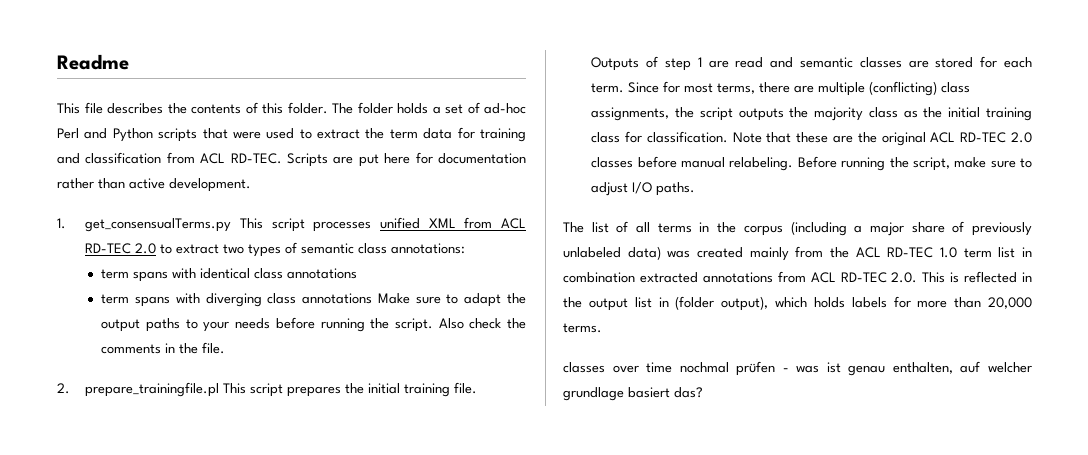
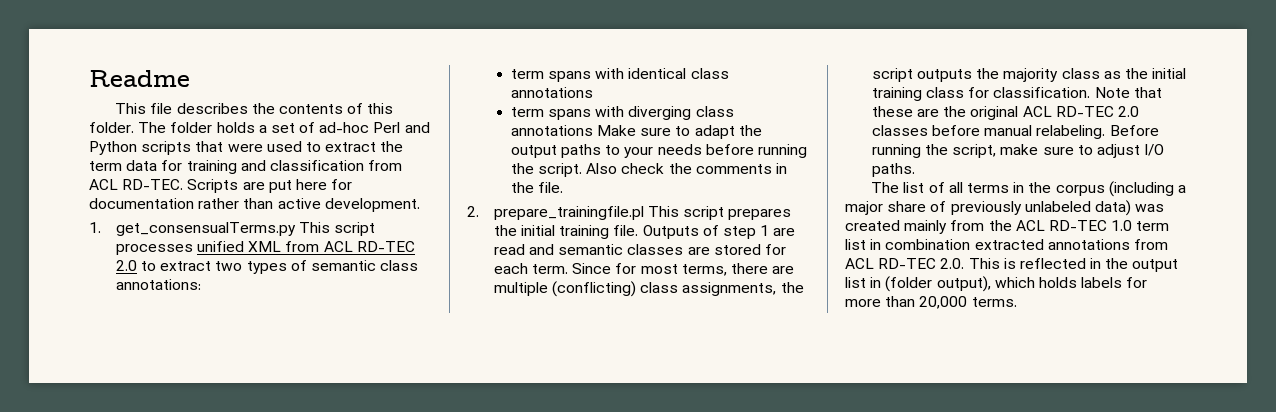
- classes over time nochmal prüfen - was ist genau enthalten, auf welcher grundlage basiert das?

